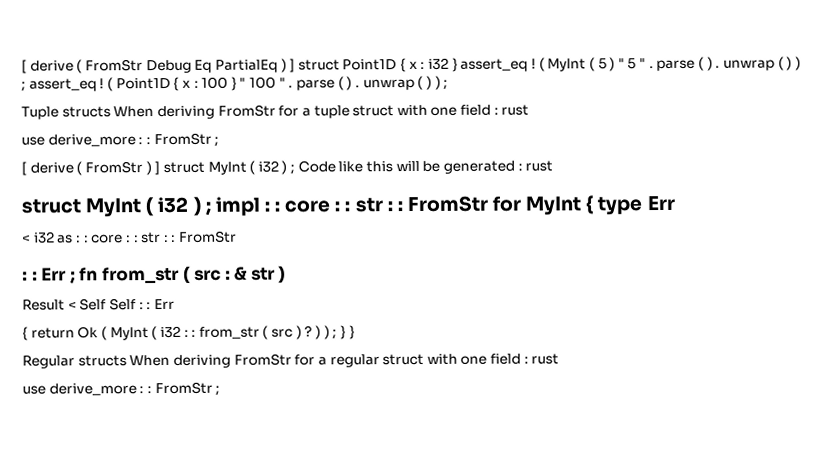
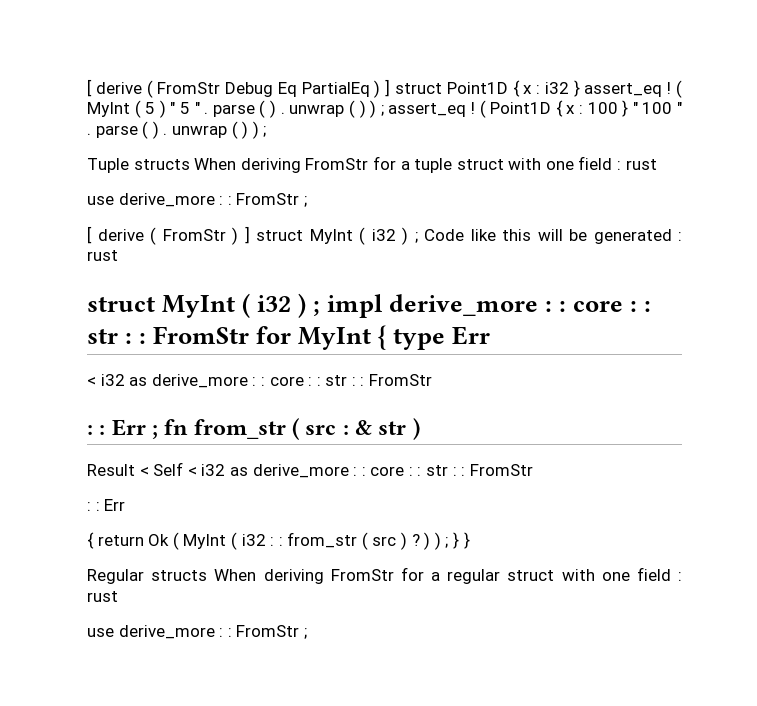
- struct MyInt ( i32 ) ; impl : : core : : str : : FromStr for MyInt { type Err
- < i32 as : : core : : str : : FromStr
+ struct MyInt ( i32 ) ; impl derive_more : : core : : str : : FromStr for MyInt { type Err
+ < i32 as derive_more : : core : : str : : FromStr
- Result < Self Self : : Err
+ Result < Self < i32 as derive_more : : core : : str : : FromStr
+ : : Err

